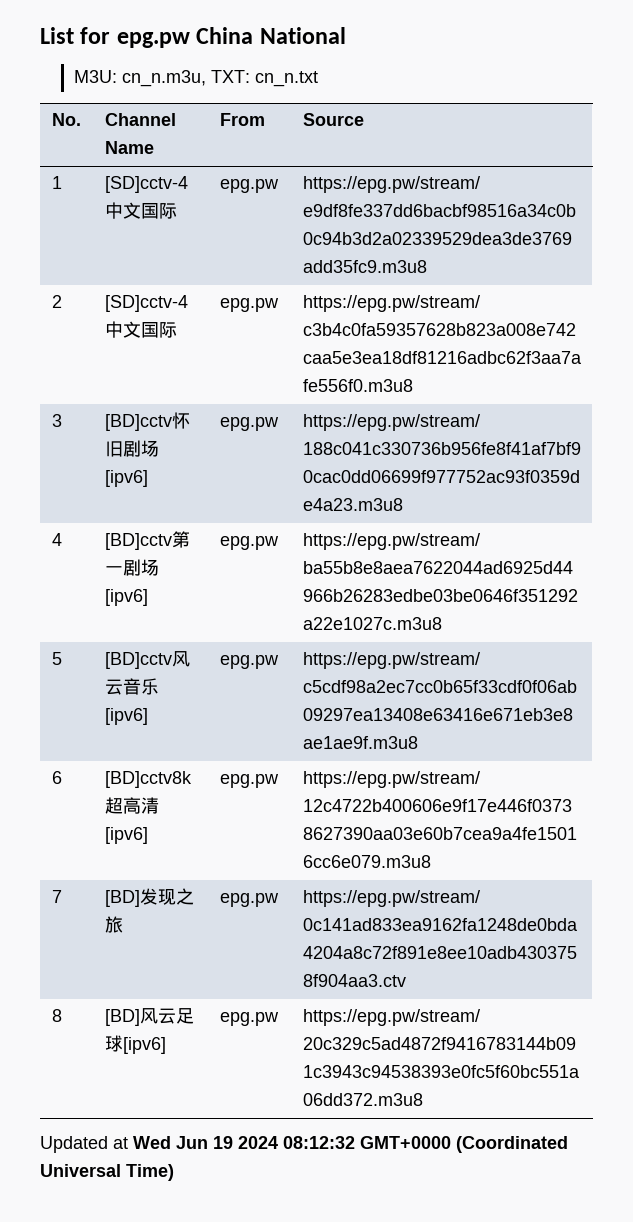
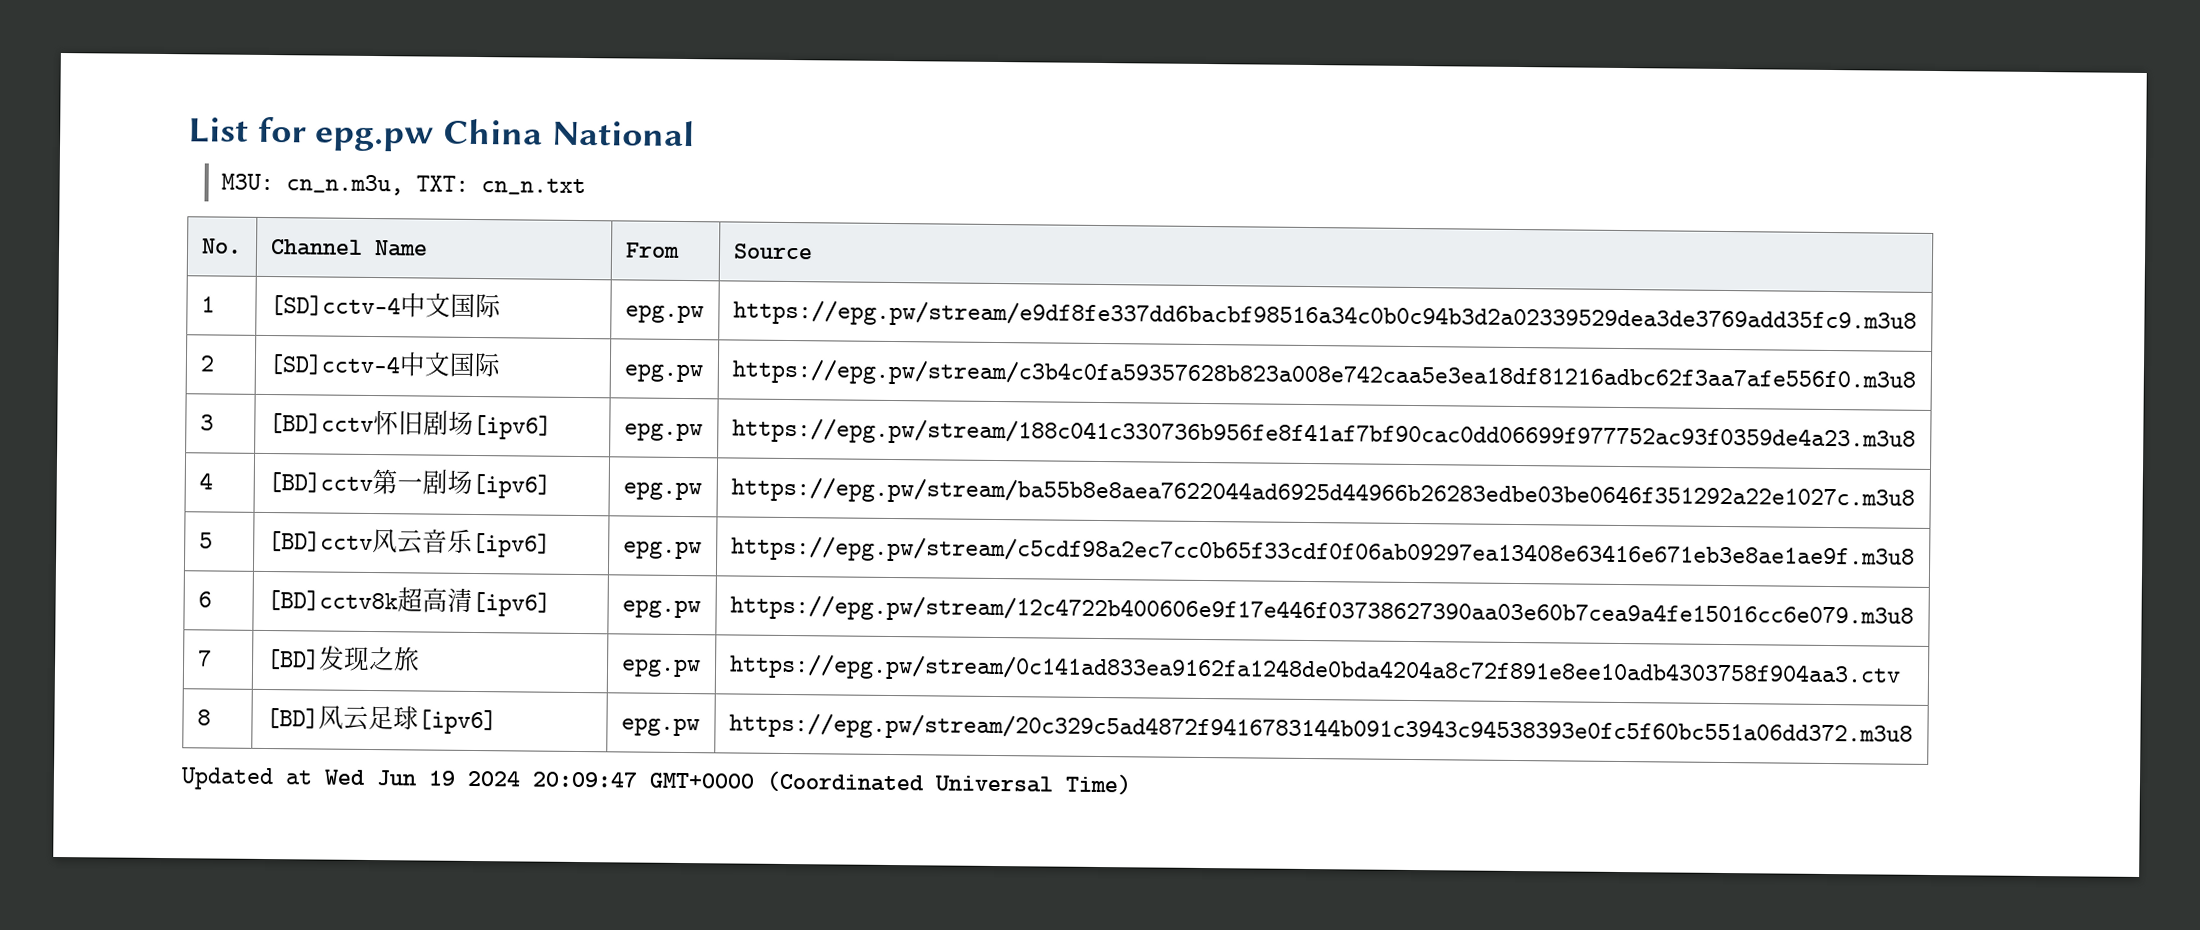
- Updated at Wed Jun 19 2024 08:12:32 GMT+0000 (Coordinated Universal Time)
+ Updated at Wed Jun 19 2024 20:09:47 GMT+0000 (Coordinated Universal Time)

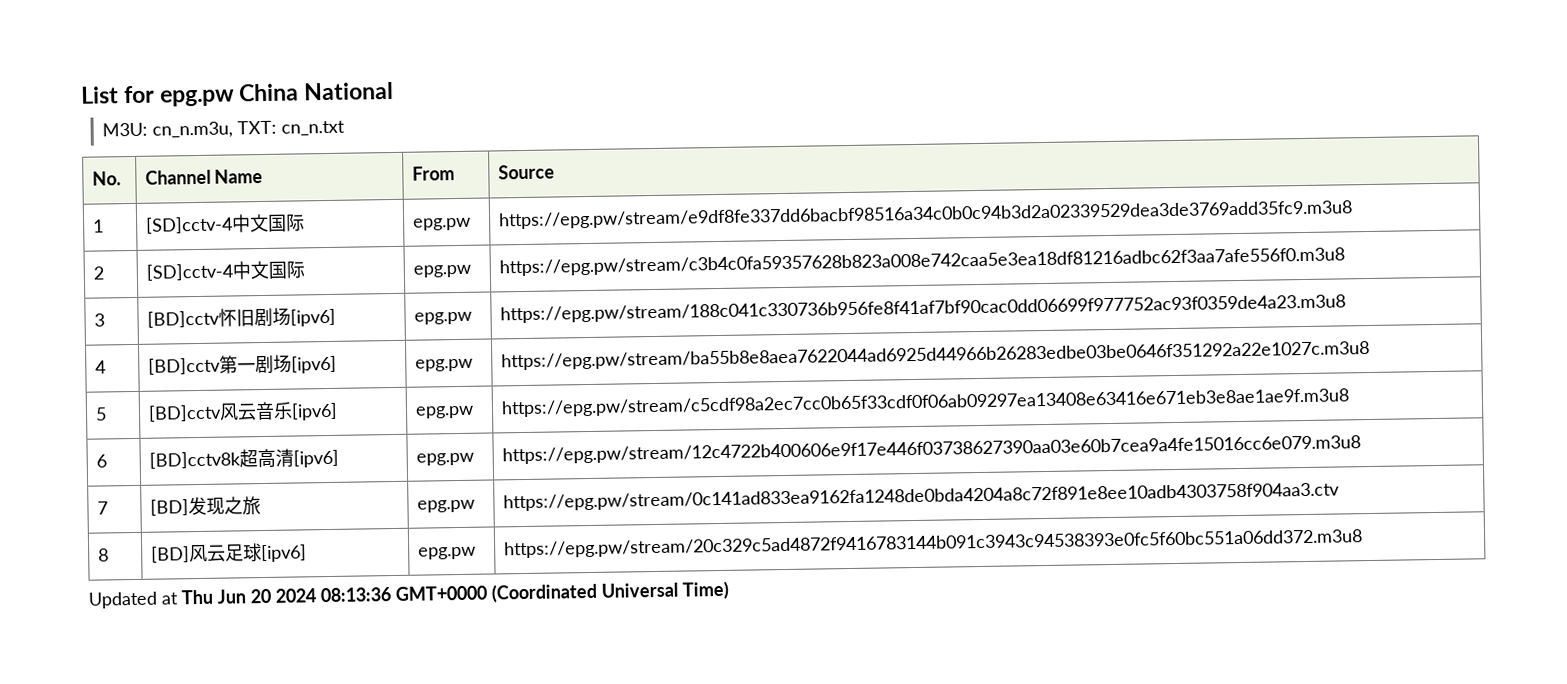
- Updated at Wed Jun 19 2024 20:09:47 GMT+0000 (Coordinated Universal Time)
+ Updated at Thu Jun 20 2024 08:13:36 GMT+0000 (Coordinated Universal Time)

